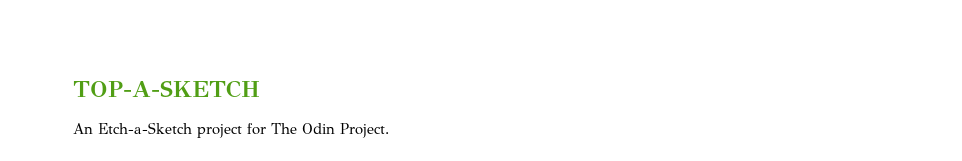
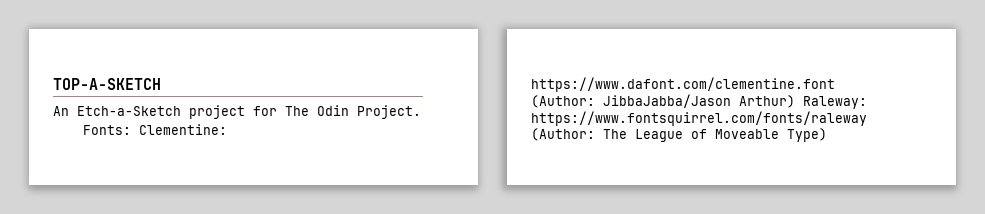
+ Fonts: Clementine: https://www.dafont.com/clementine.font (Author: JibbaJabba/Jason Arthur) Raleway: https://www.fontsquirrel.com/fonts/raleway (Author: The League of Moveable Type)

